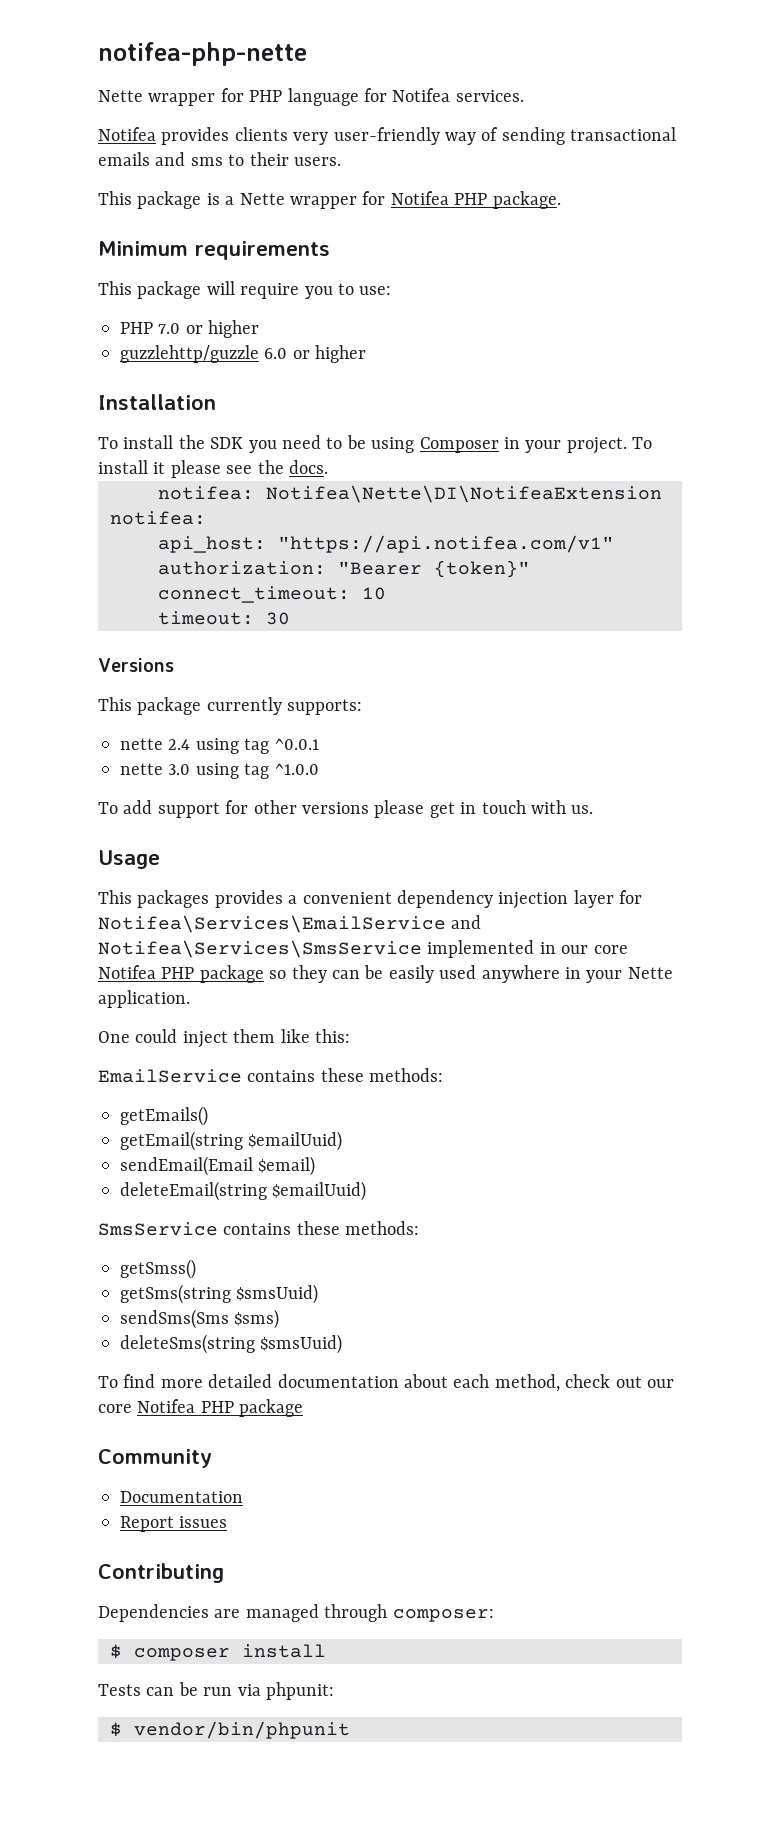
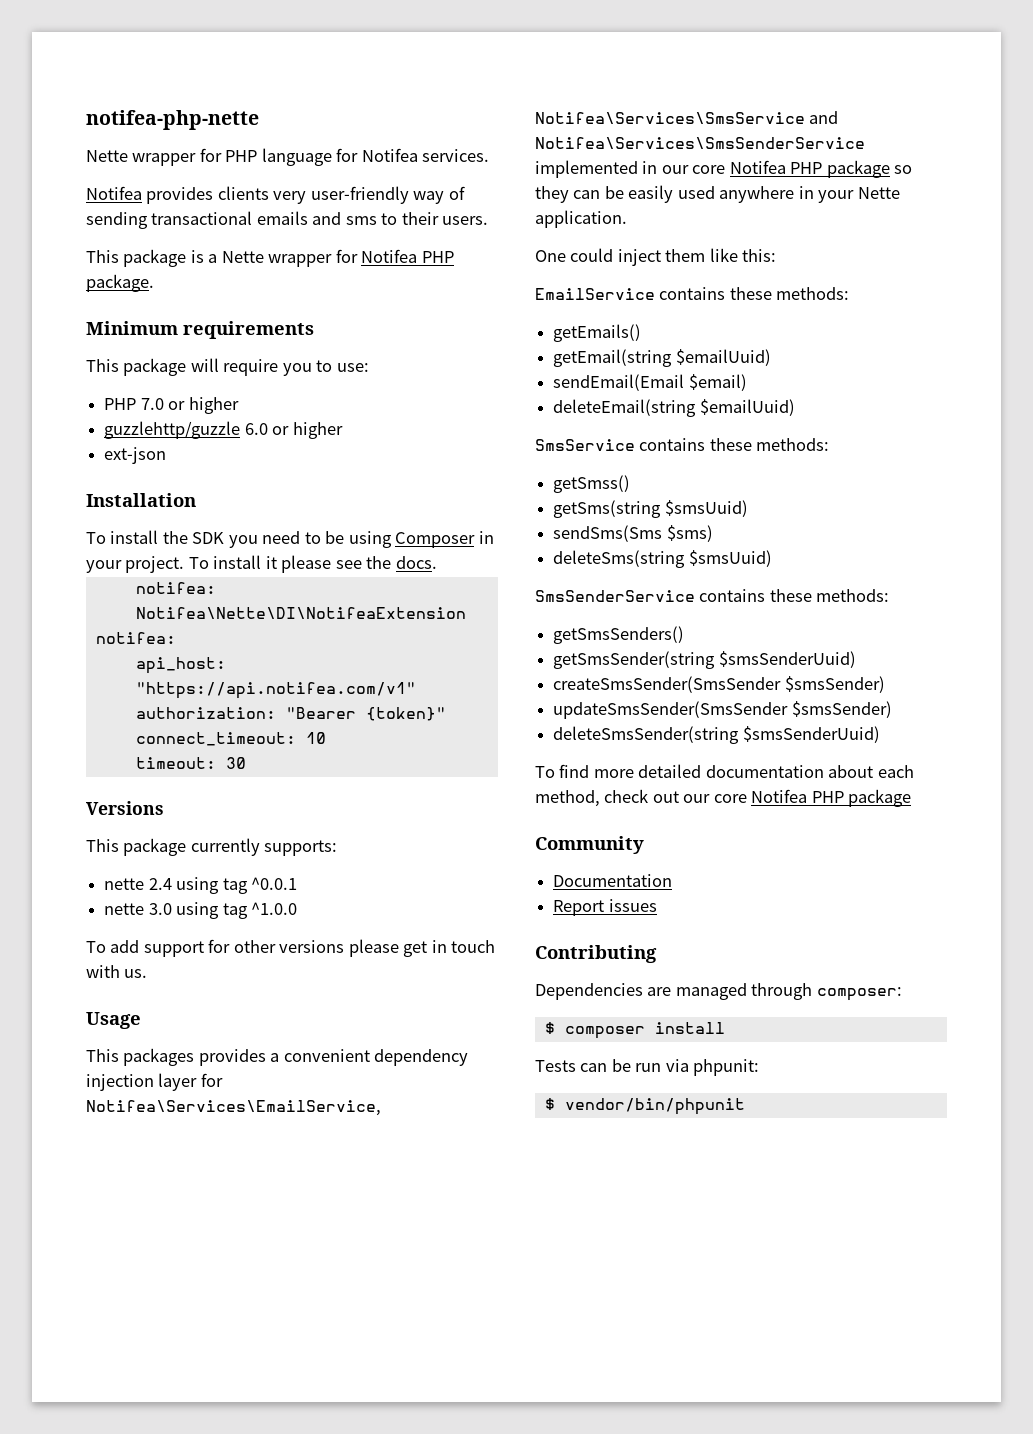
+ ext-json
- This packages provides a convenient dependency injection layer for Notifea\Services\EmailService and Notifea\Services\SmsService implemented in our core Notifea PHP package so they can be easily used anywhere in your Nette application.
+ This packages provides a convenient dependency injection layer for Notifea\Services\EmailService, Notifea\Services\SmsService and Notifea\Services\SmsSenderService implemented in our core Notifea PHP package so they can be easily used anywhere in your Nette application.
+ SmsSenderService contains these methods:
+ getSmsSenders()
+ getSmsSender(string $smsSenderUuid)
+ createSmsSender(SmsSender $smsSender)
+ updateSmsSender(SmsSender $smsSender)
+ deleteSmsSender(string $smsSenderUuid)

